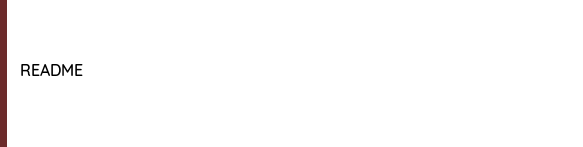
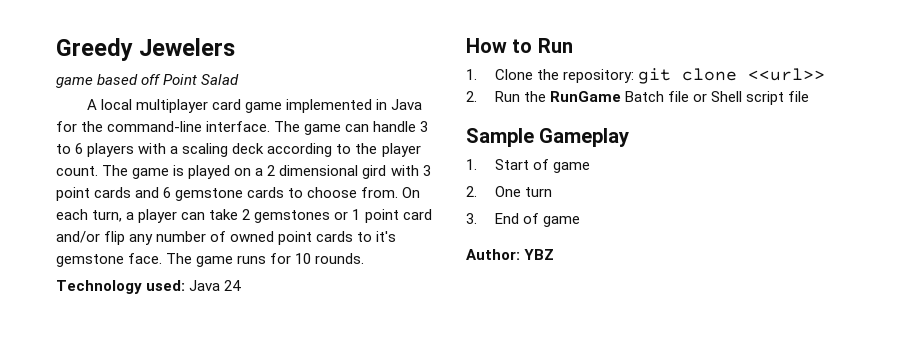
- README
+ Greedy Jewelers
+ game based off Point Salad
+ A local multiplayer card game implemented in Java for the command-line interface. The game can handle 3 to 6 players with a scaling deck according to the player count. The game is played on a 2 dimensional gird with 3 point cards and 6 gemstone cards to choose from. On each turn, a player can take 2 gemstones or 1 point card and/or flip any number of owned point cards to it's gemstone face. The game runs for 10 rounds.
+ Technology used: Java 24
+ How to Run
+ 1. Clone the repository: git clone <<url>>
+ 2. Run the RunGame Batch file or Shell script file
+ Sample Gameplay
+ 1. Start of game
+ 2. One turn
+ 3. End of game
+ Author: YBZ

